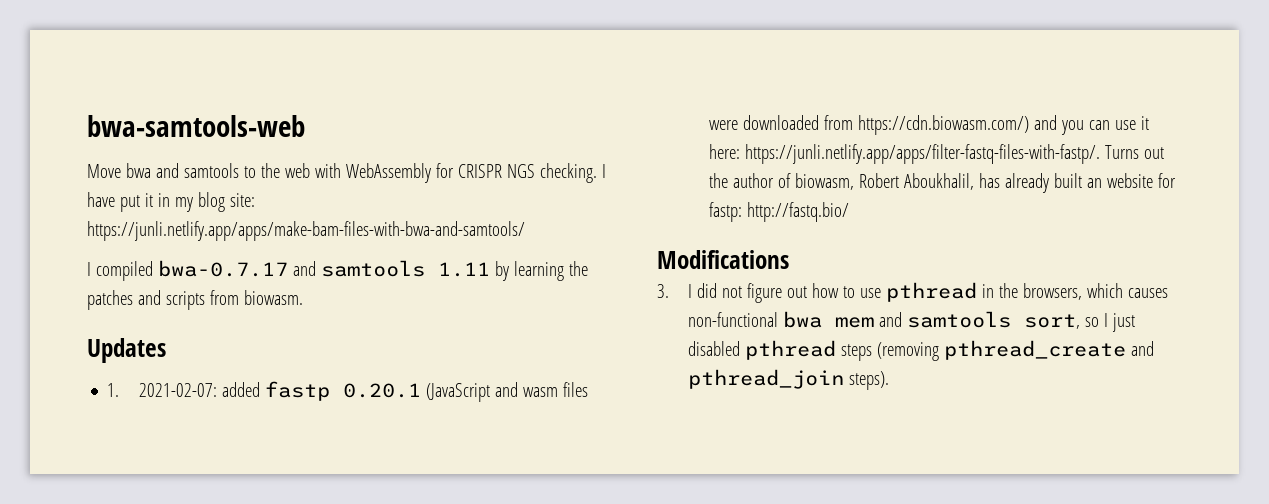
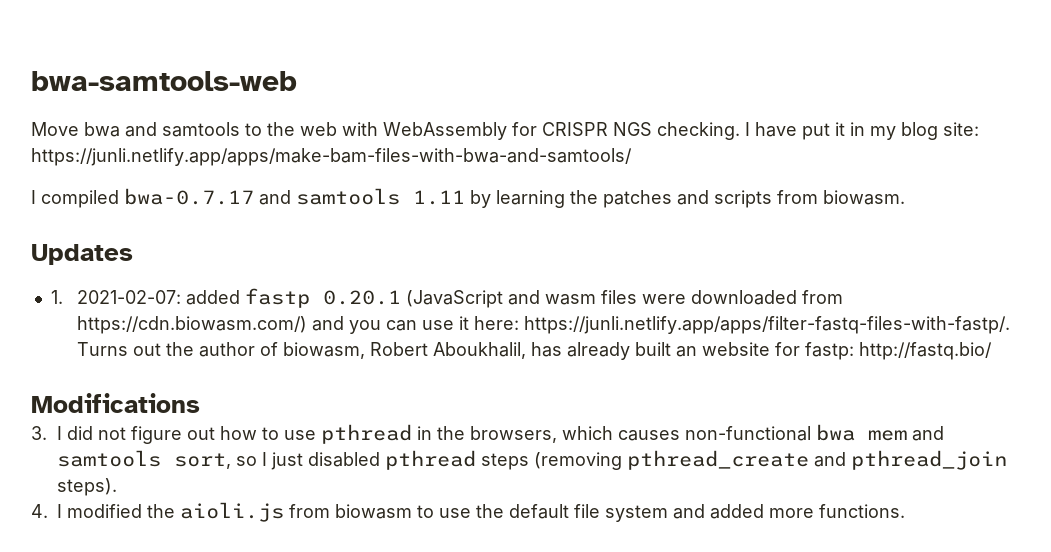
+ 4. I modified the aioli.js from biowasm to use the default file system and added more functions.

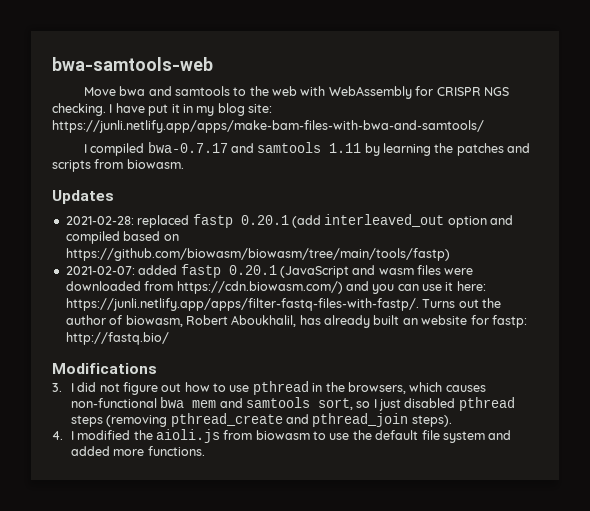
- 1. 2021-02-07: added fastp 0.20.1 (JavaScript and wasm files were downloaded from https://cdn.biowasm.com/) and you can use it here: https://junli.netlify.app/apps/filter-fastq-files-with-fastp/. Turns out the author of biowasm, Robert Aboukhalil, has already built an website for fastp: http://fastq.bio/
+ 2021-02-28: replaced fastp 0.20.1 (add interleaved_out option and compiled based on https://github.com/biowasm/biowasm/tree/main/tools/fastp)
+ 2021-02-07: added fastp 0.20.1 (JavaScript and wasm files were downloaded from https://cdn.biowasm.com/) and you can use it here: https://junli.netlify.app/apps/filter-fastq-files-with-fastp/. Turns out the author of biowasm, Robert Aboukhalil, has already built an website for fastp: http://fastq.bio/

